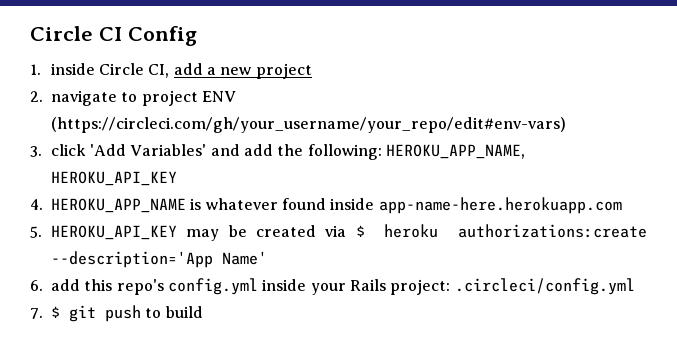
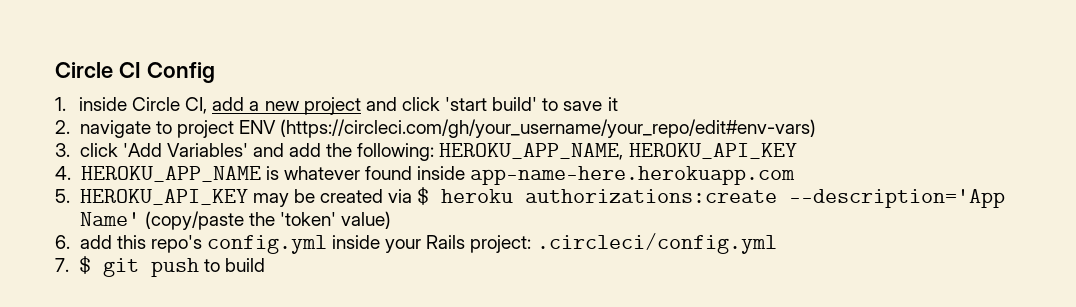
- 1. inside Circle CI, add a new project
+ 1. inside Circle CI, add a new project and click 'start build' to save it
- 5. HEROKU_API_KEY may be created via $ heroku authorizations:create --description='App Name'
+ 5. HEROKU_API_KEY may be created via $ heroku authorizations:create --description='App Name' (copy/paste the 'token' value)

